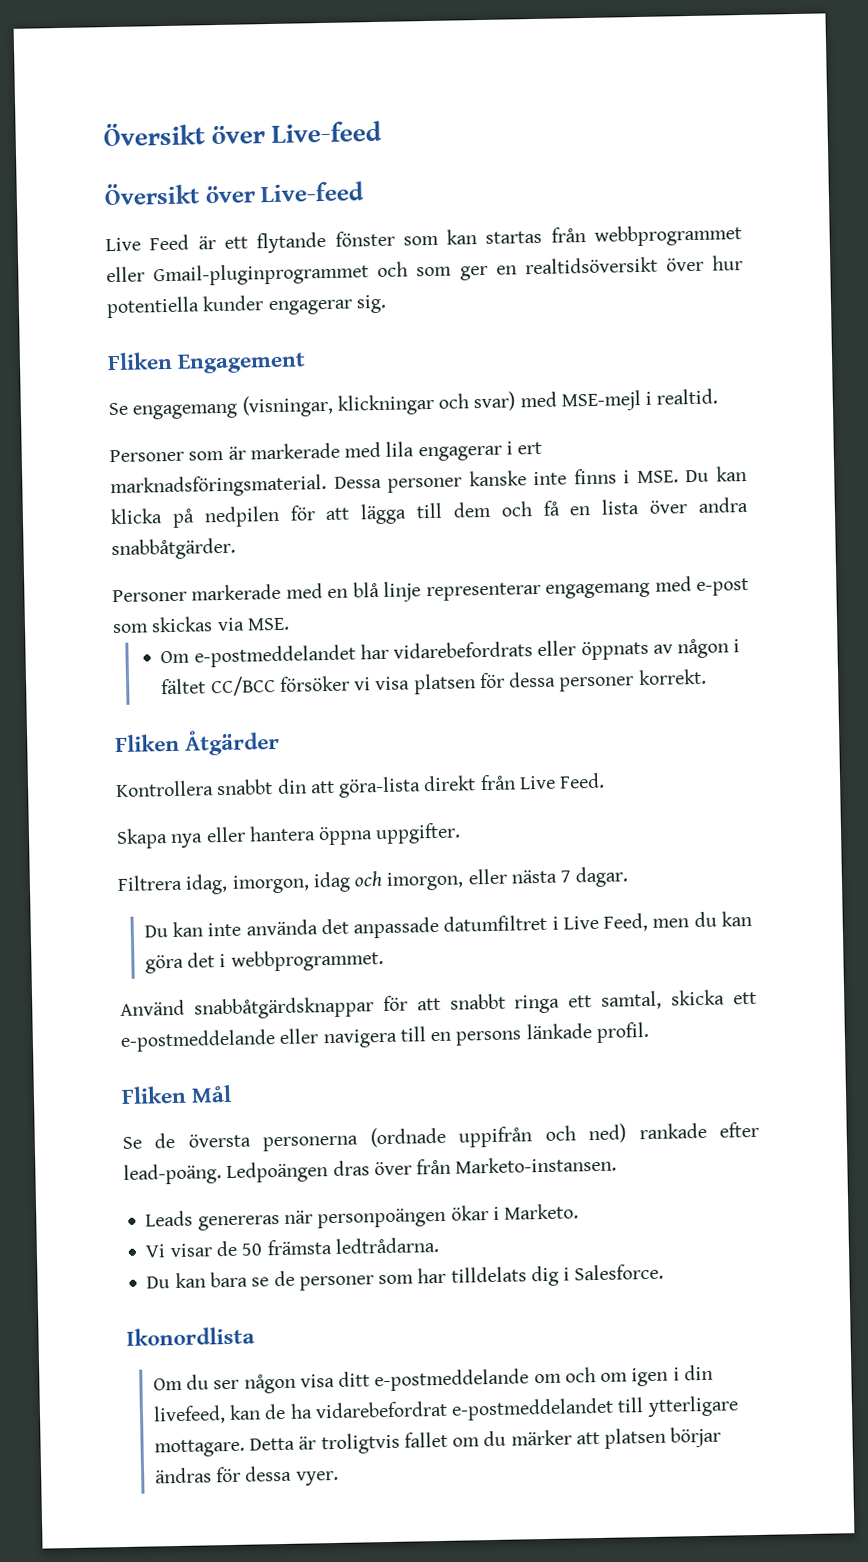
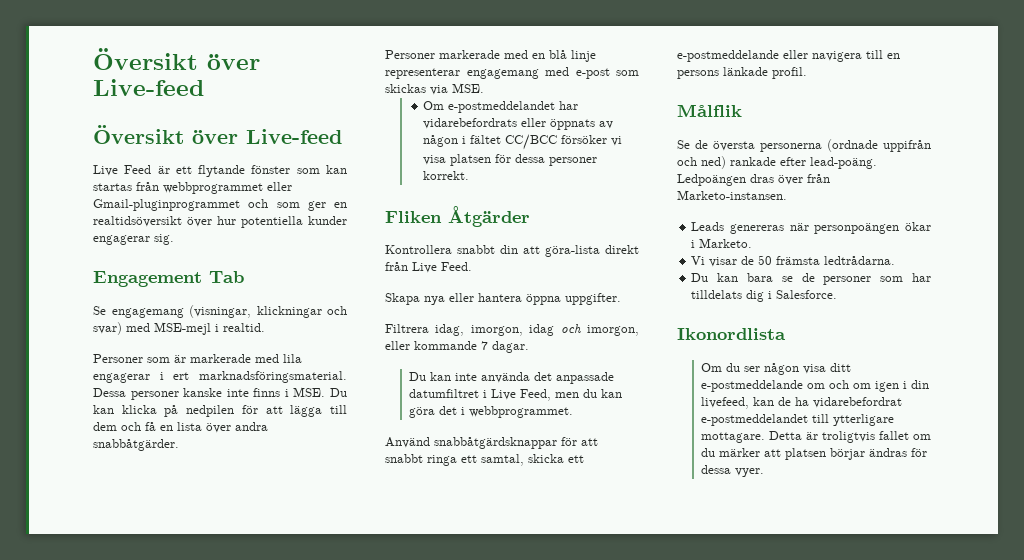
- Fliken Engagement
+ Engagement Tab
- Filtrera idag, imorgon, idag och imorgon, eller nästa 7 dagar.
+ Filtrera idag, imorgon, idag och imorgon, eller kommande 7 dagar.
- Fliken Mål
+ Målflik

